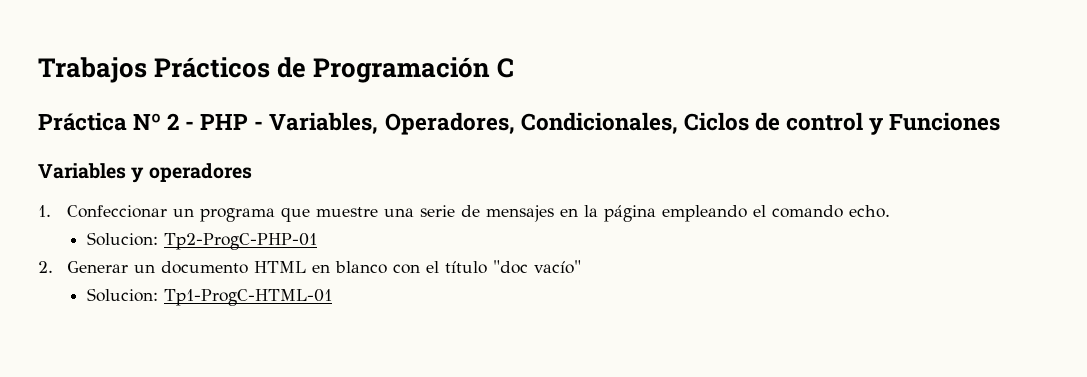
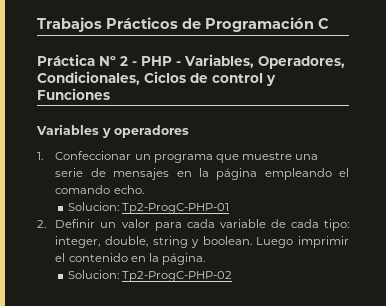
- 2. Generar un documento HTML en blanco con el título "doc vacío"
- Solucion: Tp1-ProgC-HTML-01
+ 2. Definir un valor para cada variable de cada tipo: integer, double, string y boolean. Luego imprimir el contenido en la página.
+ Solucion: Tp2-ProgC-PHP-02

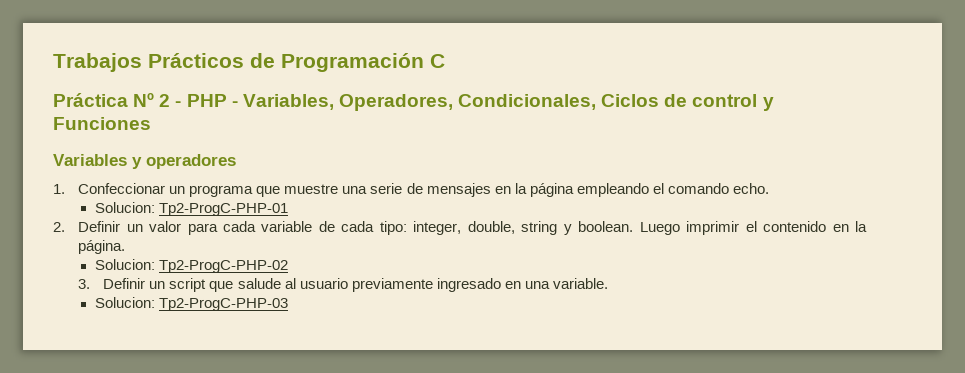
+ 3. Definir un script que salude al usuario previamente ingresado en una variable.
+ Solucion: Tp2-ProgC-PHP-03

